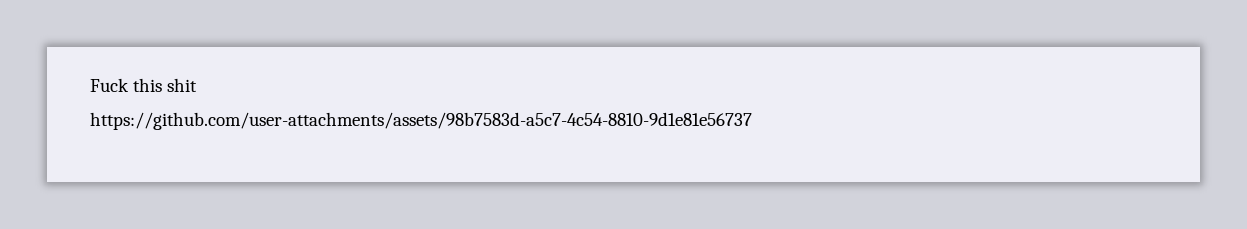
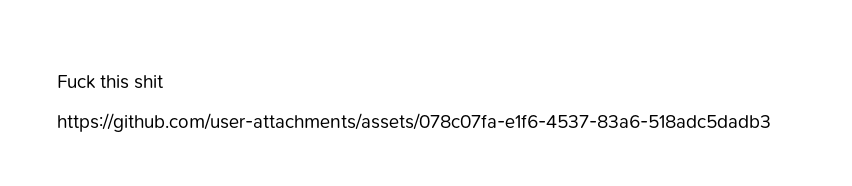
- https://github.com/user-attachments/assets/98b7583d-a5c7-4c54-8810-9d1e81e56737
+ https://github.com/user-attachments/assets/078c07fa-e1f6-4537-83a6-518adc5dadb3

